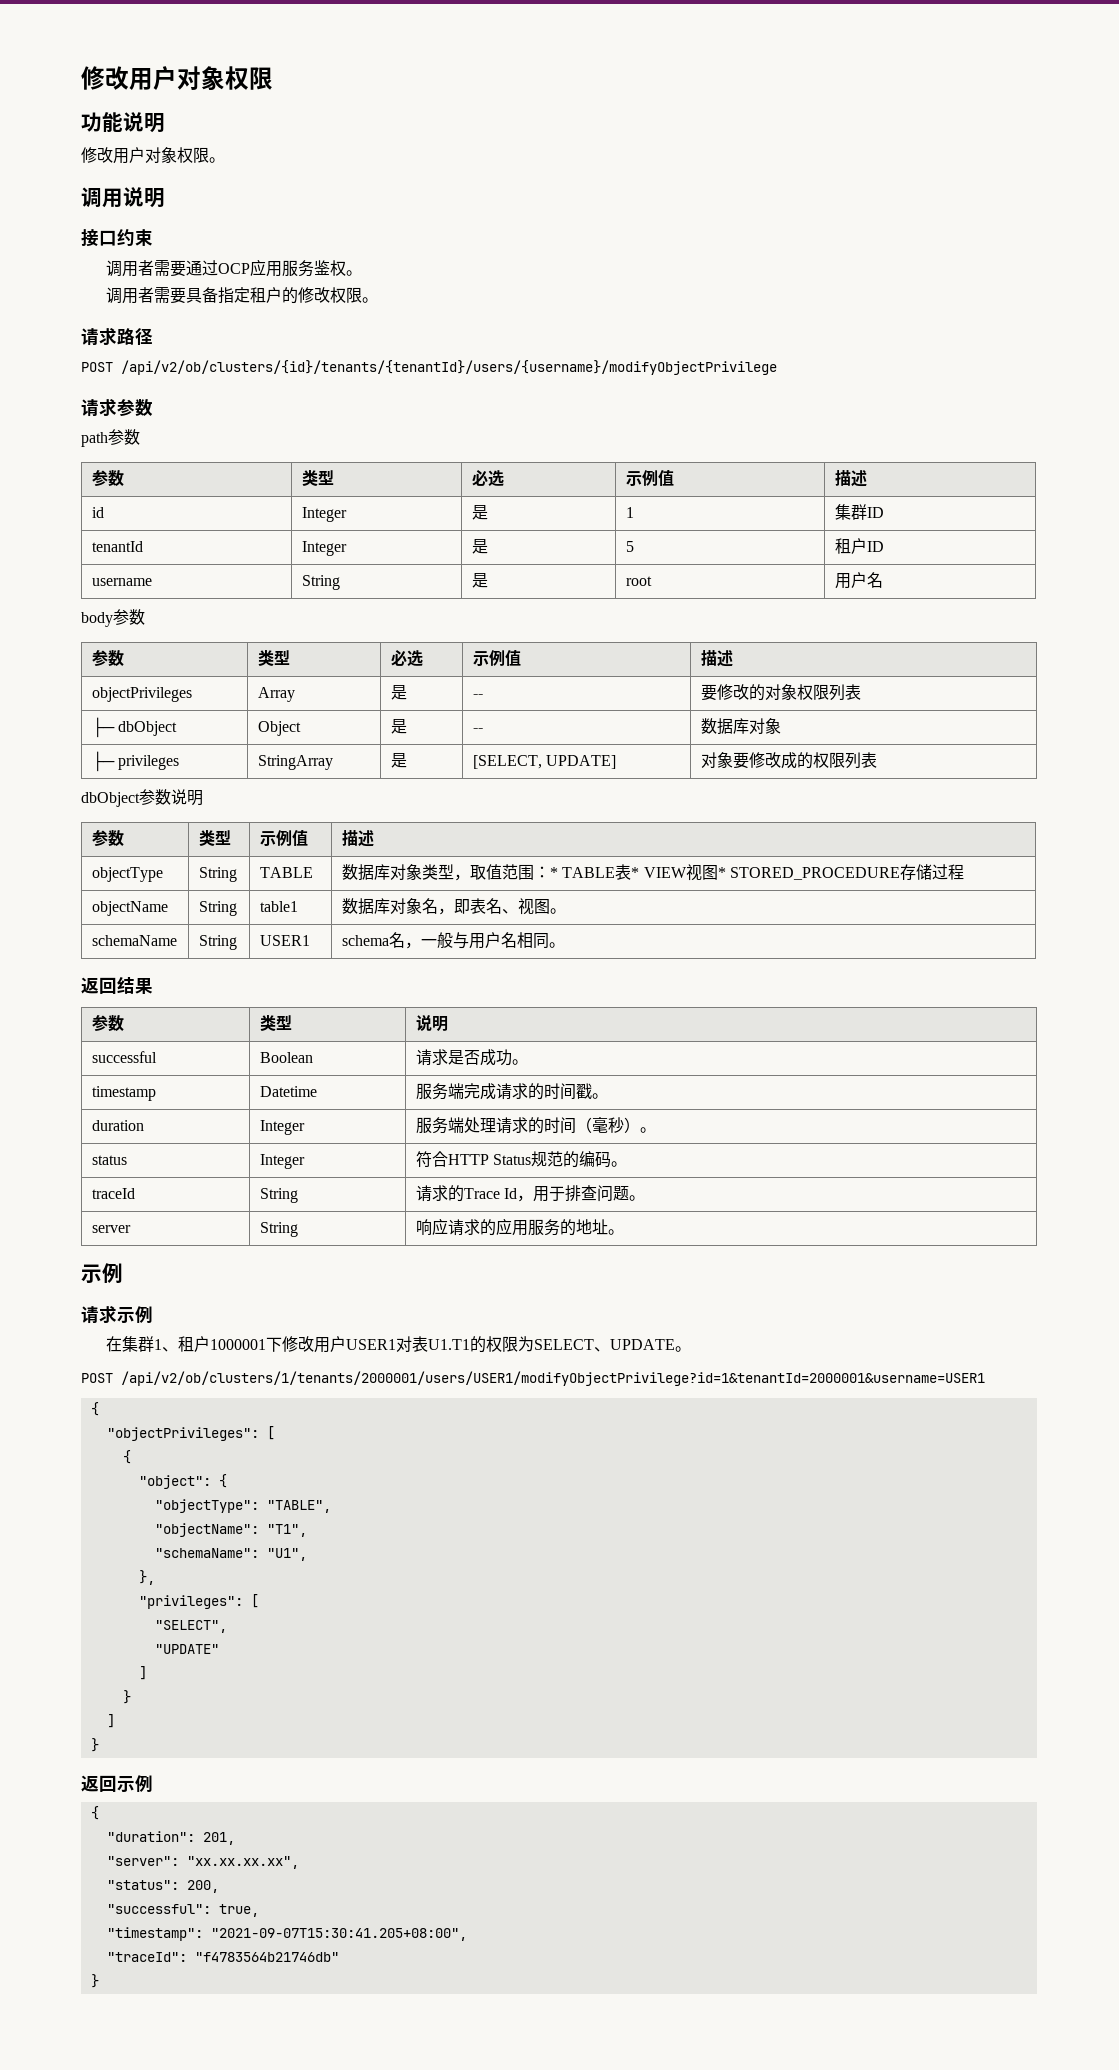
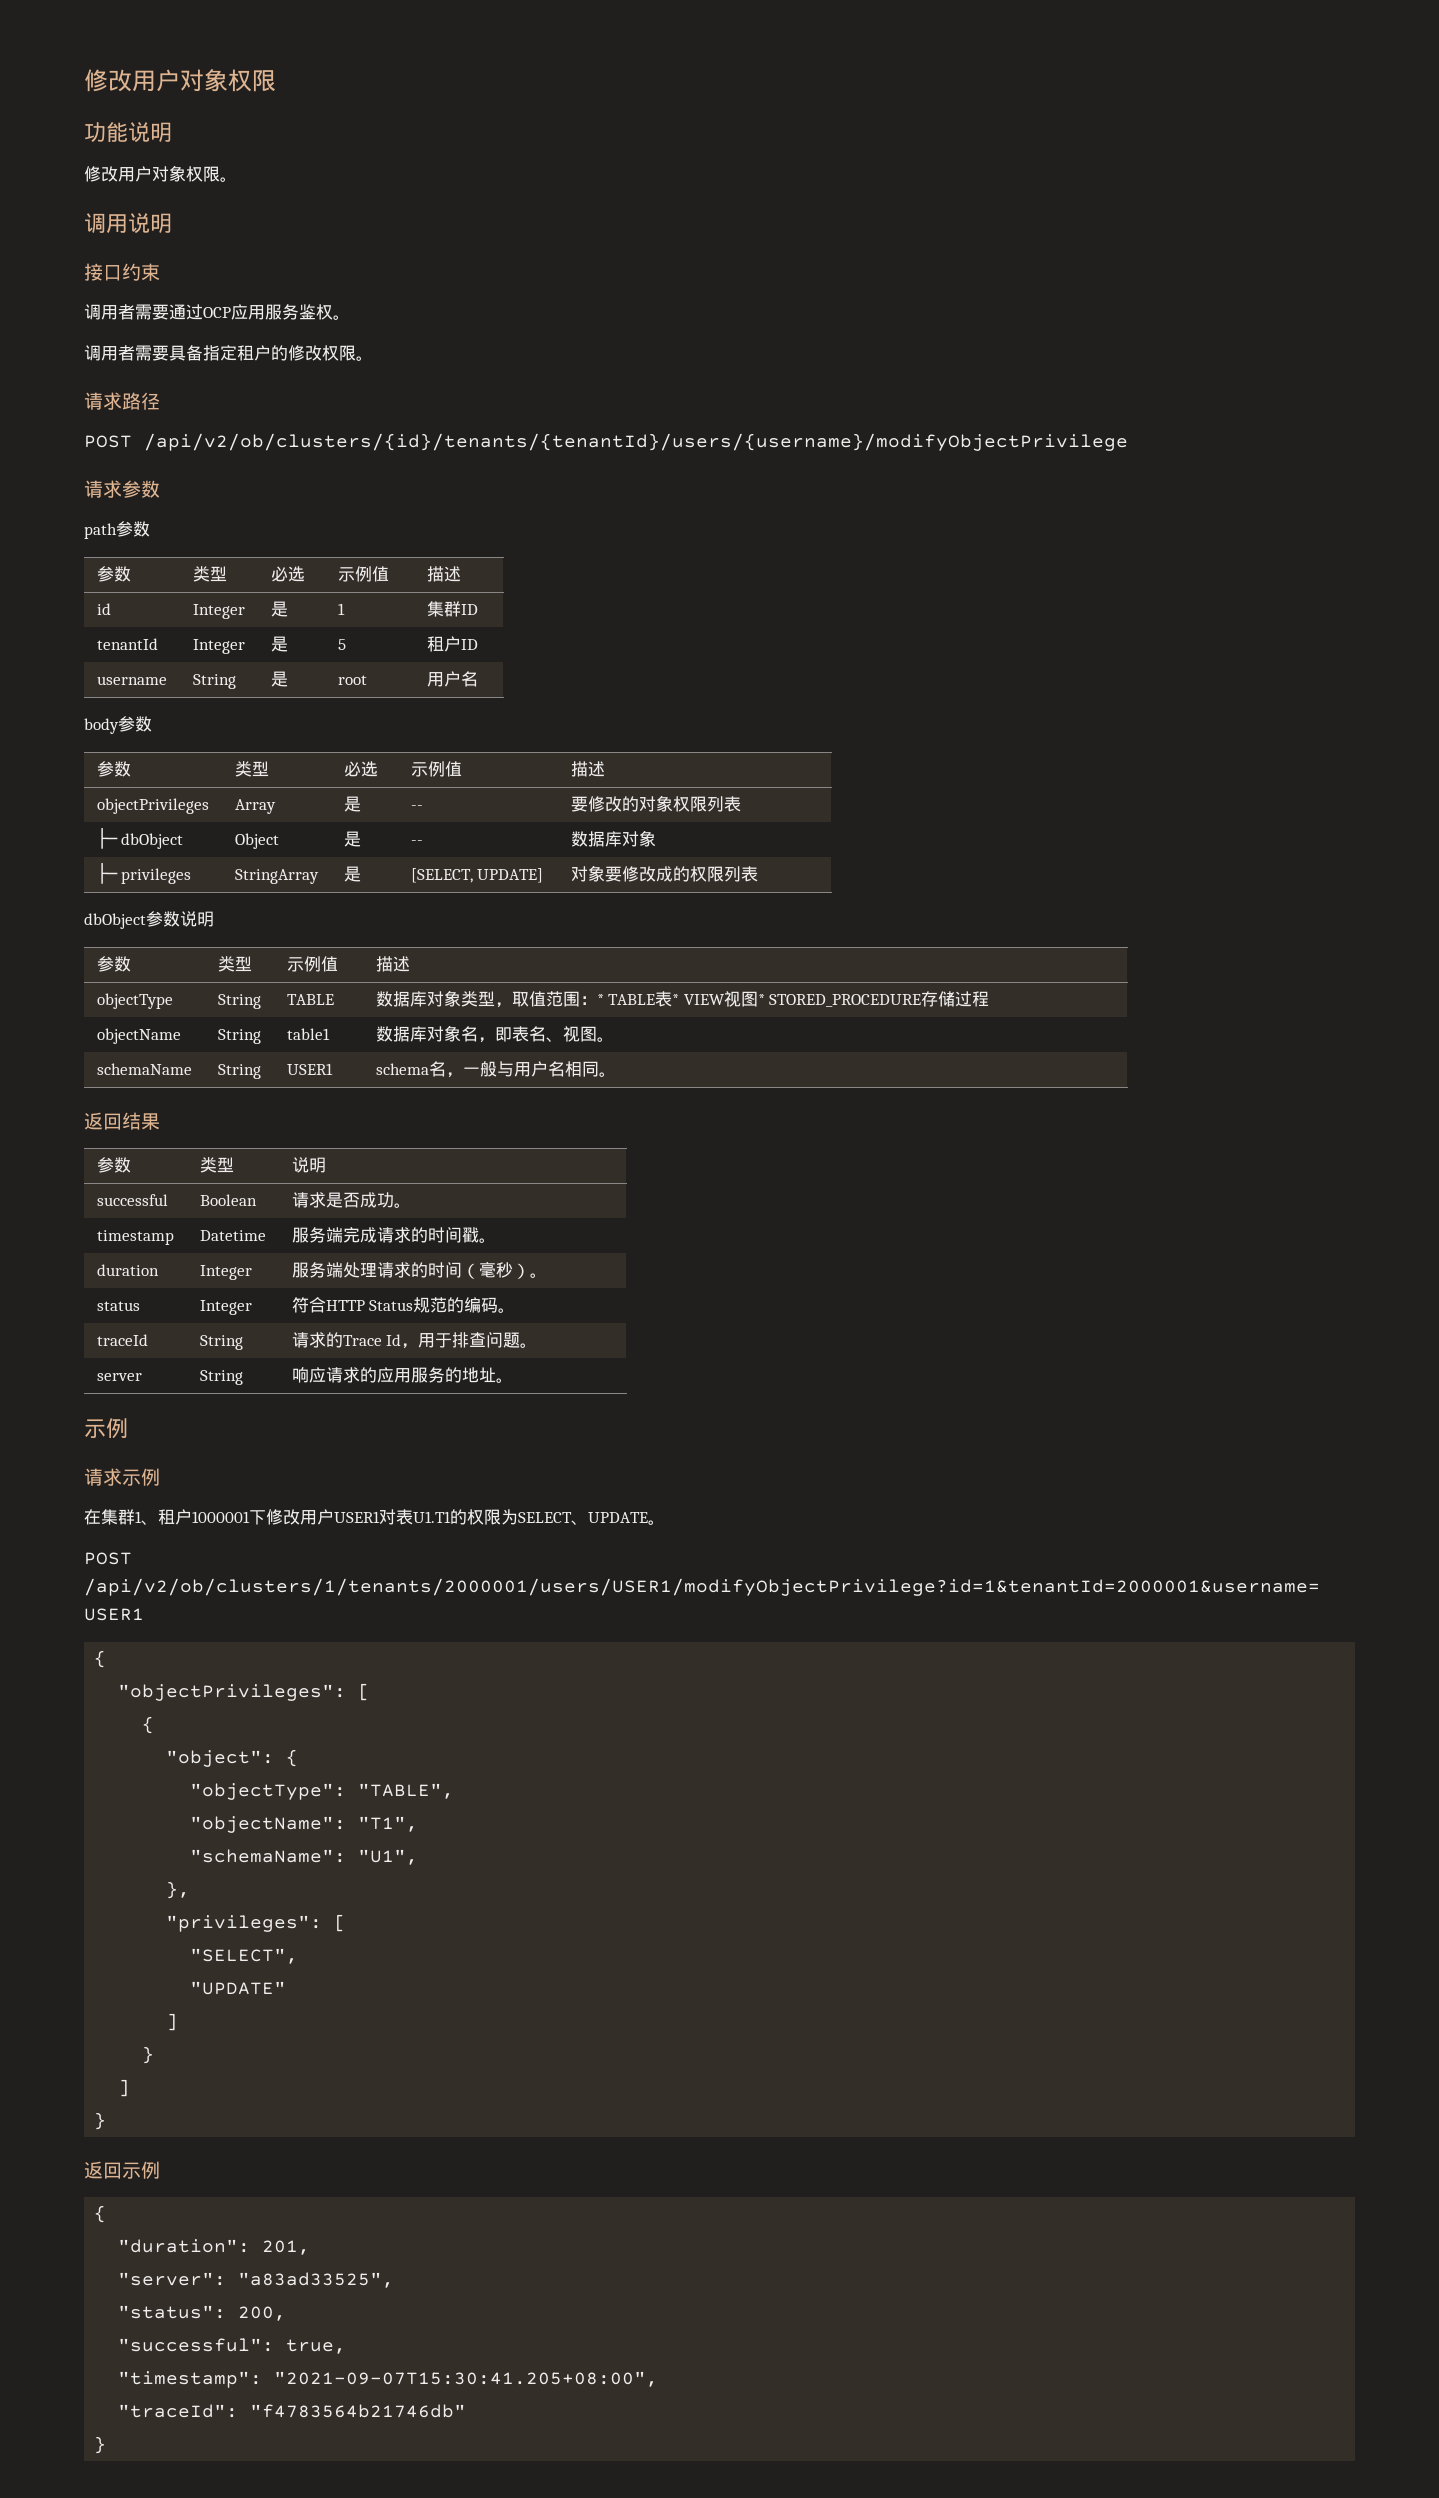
- "server": "xx.xx.xx.xx",
+ "server": "a83ad33525",

